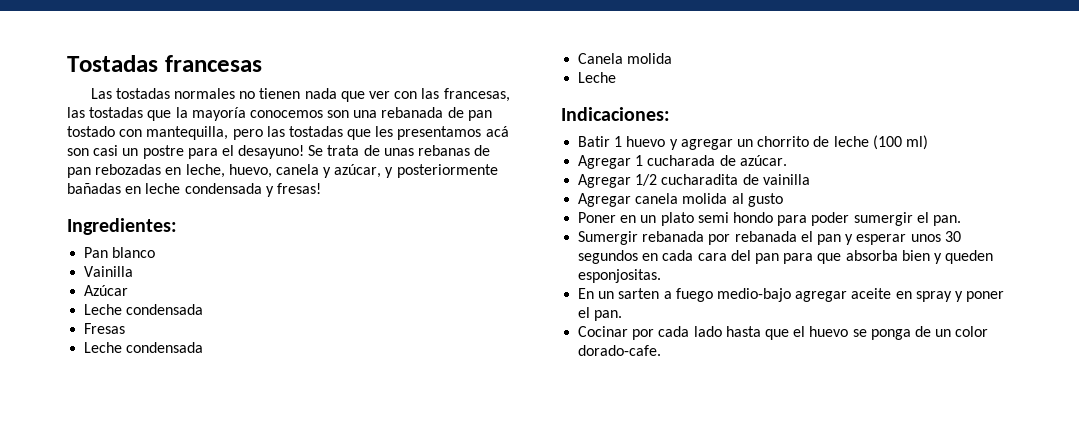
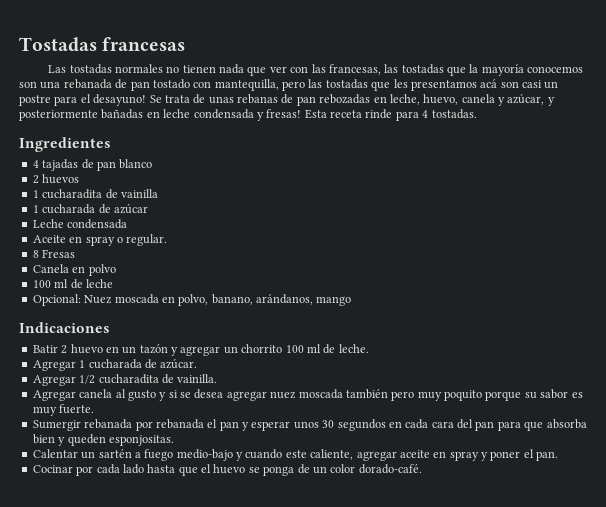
- Se trata de unas rebanas de pan rebozadas en leche, huevo, canela y azúcar, y posteriormente bañadas en leche condensada y fresas!
- Ingredientes:
- Pan blanco
- Vainilla
- Azúcar
+ Se trata de unas rebanas de pan rebozadas en leche, huevo, canela y azúcar, y posteriormente bañadas en leche condensada y fresas! Esta receta rinde para 4 tostadas.
+ Ingredientes
+ 4 tajadas de pan blanco
+ 2 huevos
+ 1 cucharadita de vainilla
+ 1 cucharada de azúcar
  Leche condensada
- Fresas
- Leche condensada
- Canela molida
- Leche
- Indicaciones:
- Batir 1 huevo y agregar un chorrito de leche (100 ml)
+ Aceite en spray o regular.
+ 8 Fresas
+ Canela en polvo
+ 100 ml de leche
+ Opcional: Nuez moscada en polvo, banano, arándanos, mango
+ Indicaciones
+ Batir 2 huevo en un tazón y agregar un chorrito 100 ml de leche.
- Agregar 1/2 cucharadita de vainilla
+ Agregar 1/2 cucharadita de vainilla.
- Agregar canela molida al gusto
- Poner en un plato semi hondo para poder sumergir el pan.
+ Agregar canela al gusto y si se desea agregar nuez moscada también pero muy poquito porque su sabor es muy fuerte.
- En un sarten a fuego medio-bajo agregar aceite en spray y poner el pan.
+ Calentar un sartén a fuego medio-bajo y cuando este caliente, agregar aceite en spray y poner el pan.
- Cocinar por cada lado hasta que el huevo se ponga de un color dorado-cafe.
+ Cocinar por cada lado hasta que el huevo se ponga de un color dorado-café.

